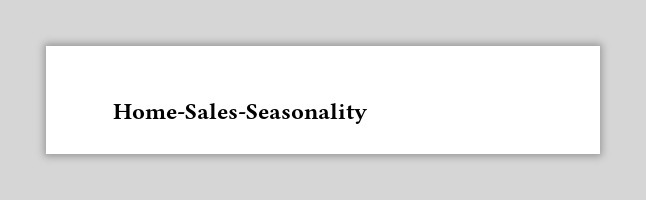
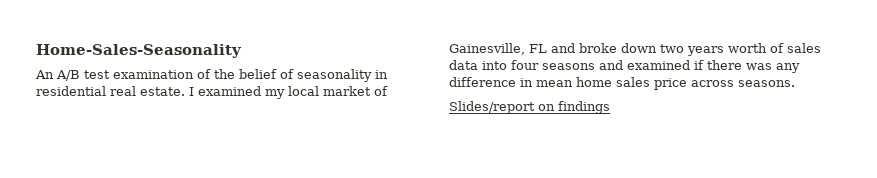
+ An A/B test examination of the belief of seasonality in residential real estate. I examined my local market of Gainesville, FL and broke down two years worth of sales data into four seasons and examined if there was any difference in mean home sales price across seasons.
+ Slides/report on findings

